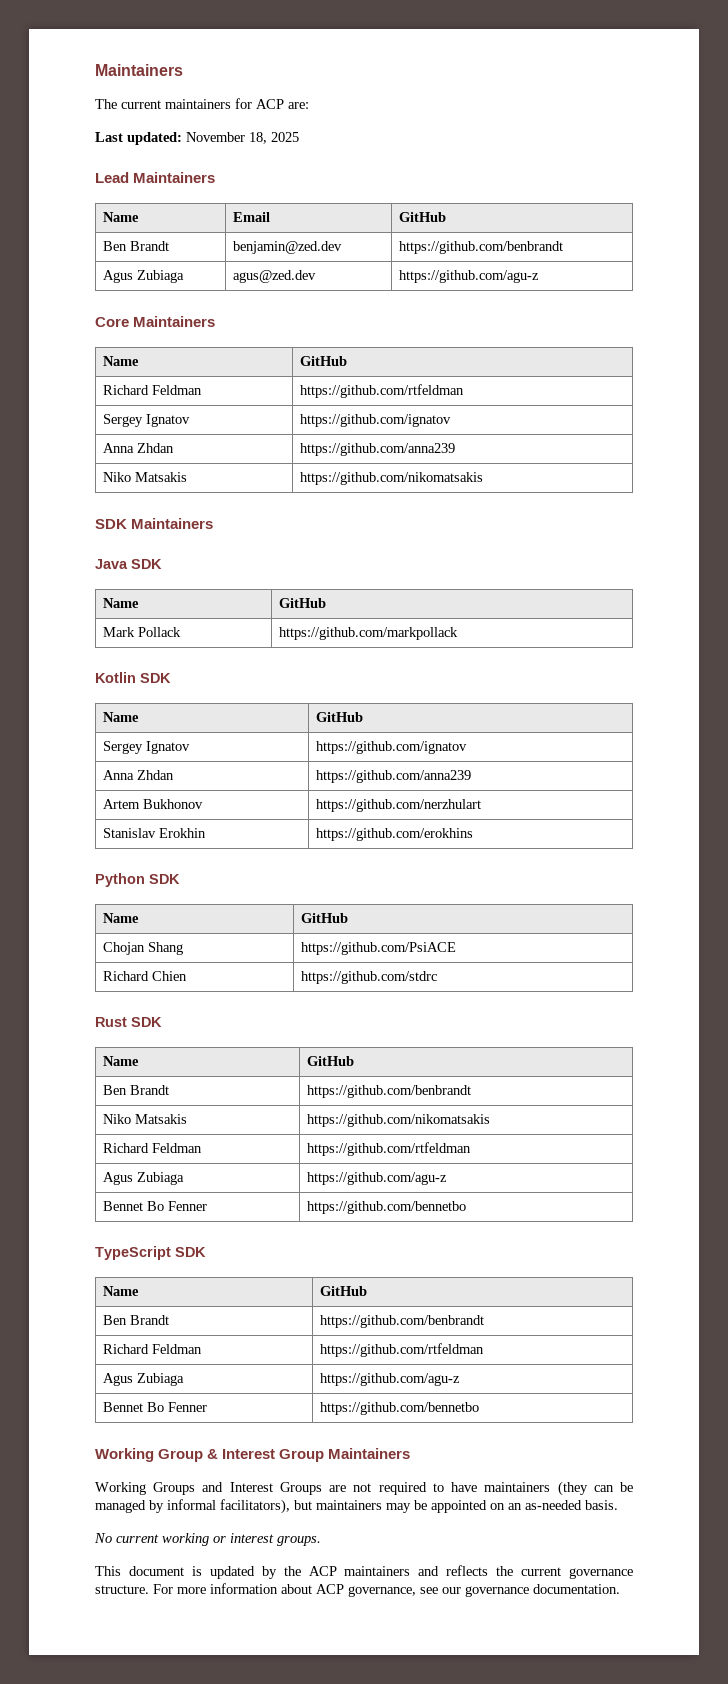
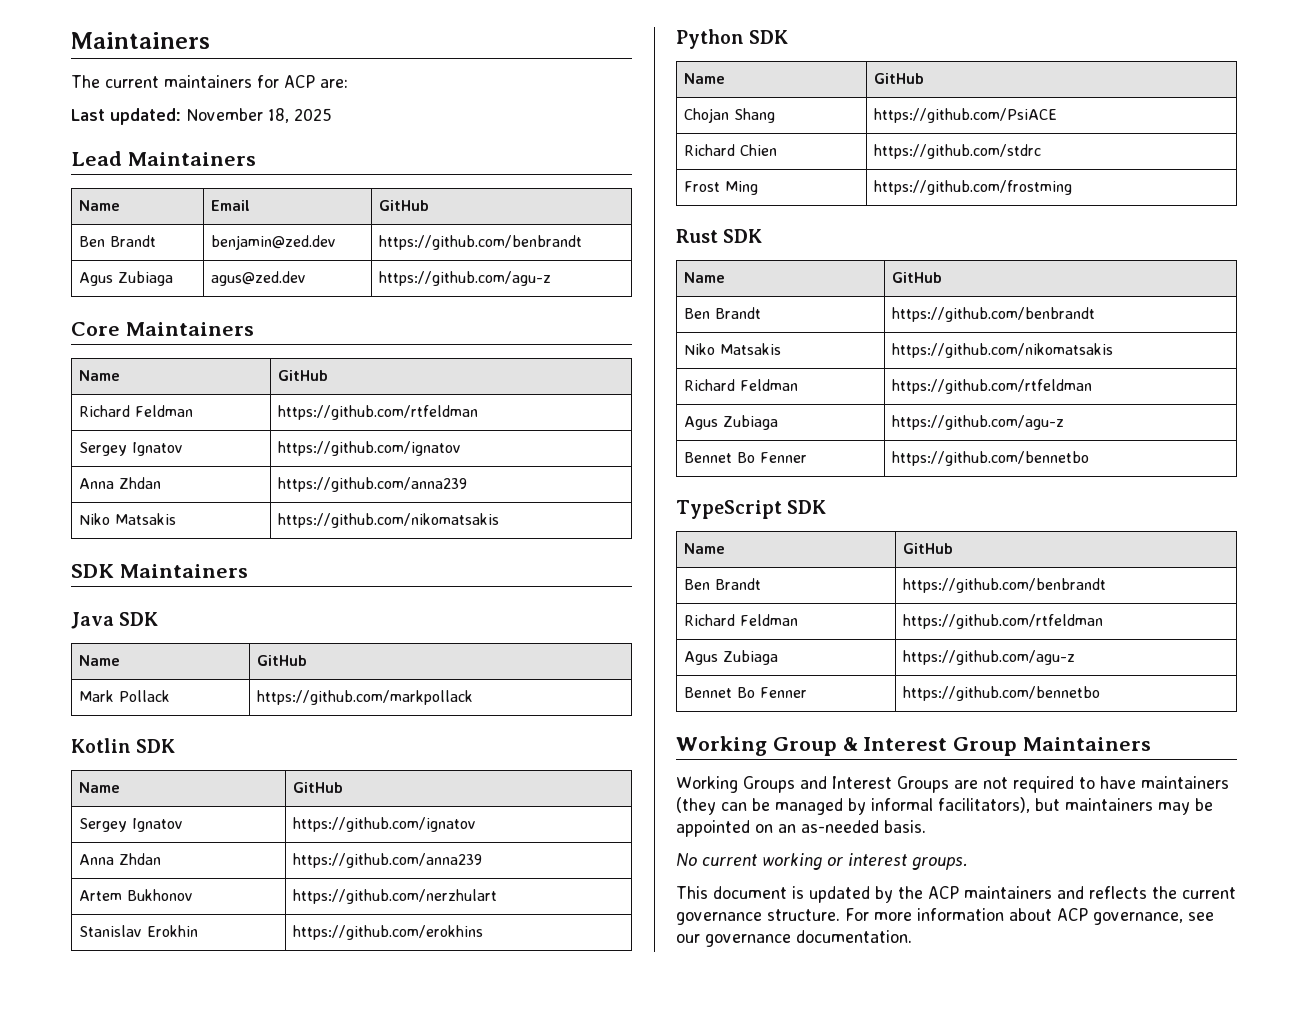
+ Frost Ming | https://github.com/frostming

